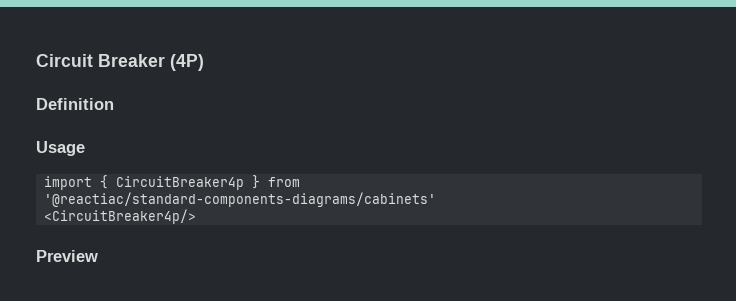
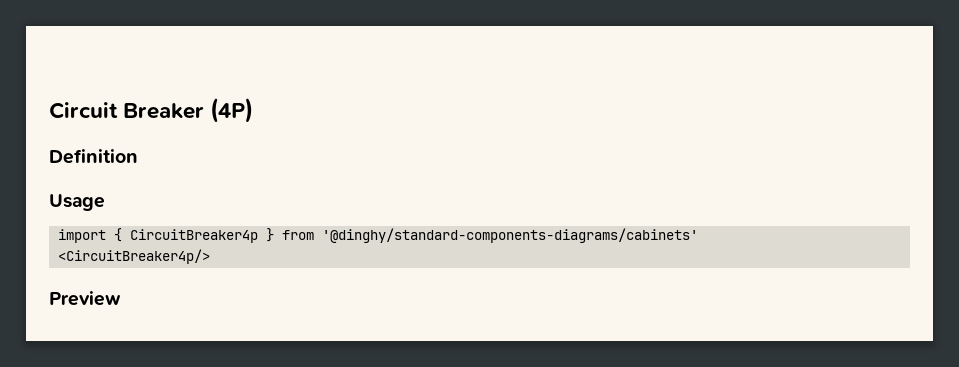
- import { CircuitBreaker4p } from '@reactiac/standard-components-diagrams/cabinets'
+ import { CircuitBreaker4p } from '@dinghy/standard-components-diagrams/cabinets'

